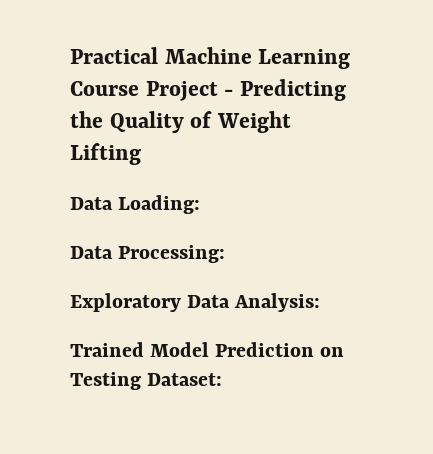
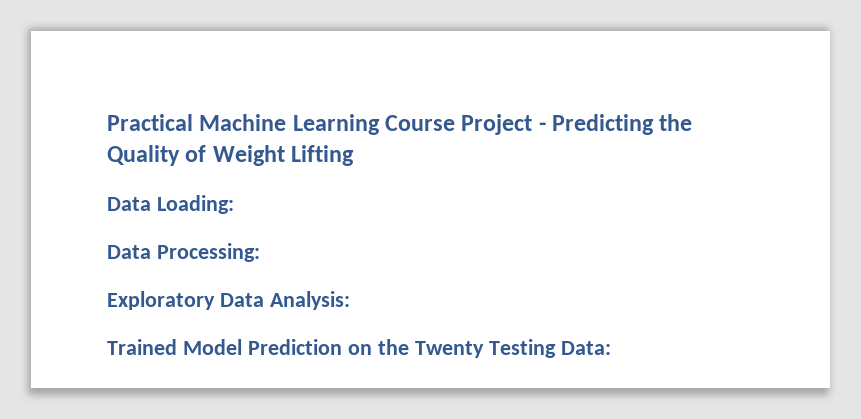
- Trained Model Prediction on Testing Dataset:
+ Trained Model Prediction on the Twenty Testing Data:

